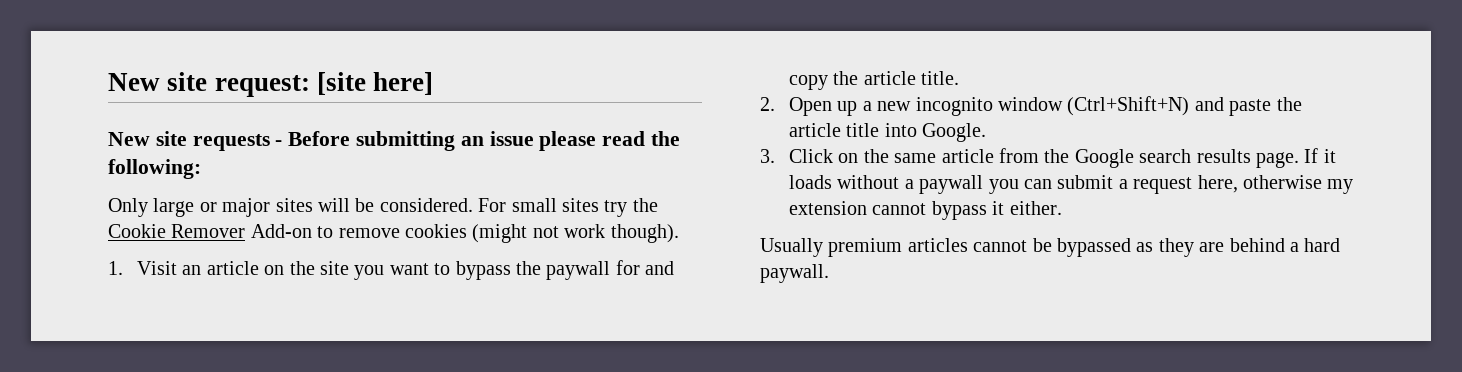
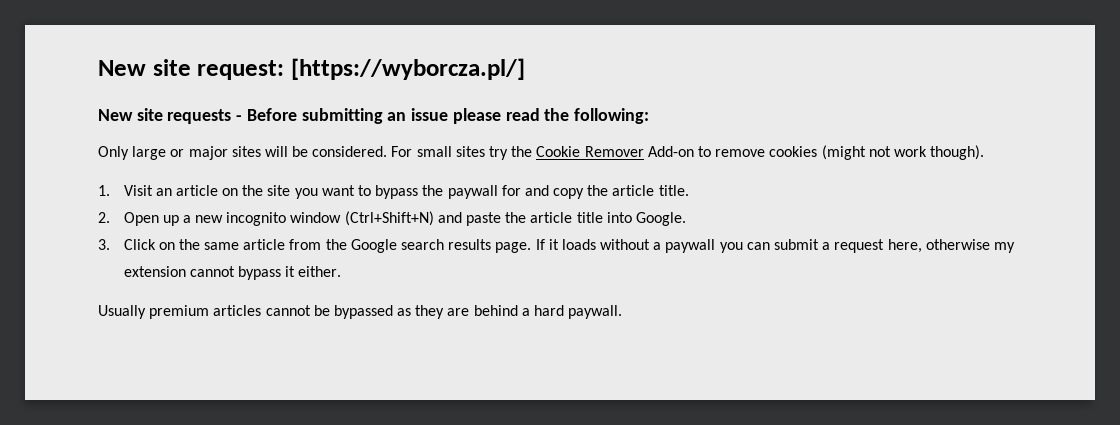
- New site request: [site here]
+ New site request: [https://wyborcza.pl/]

